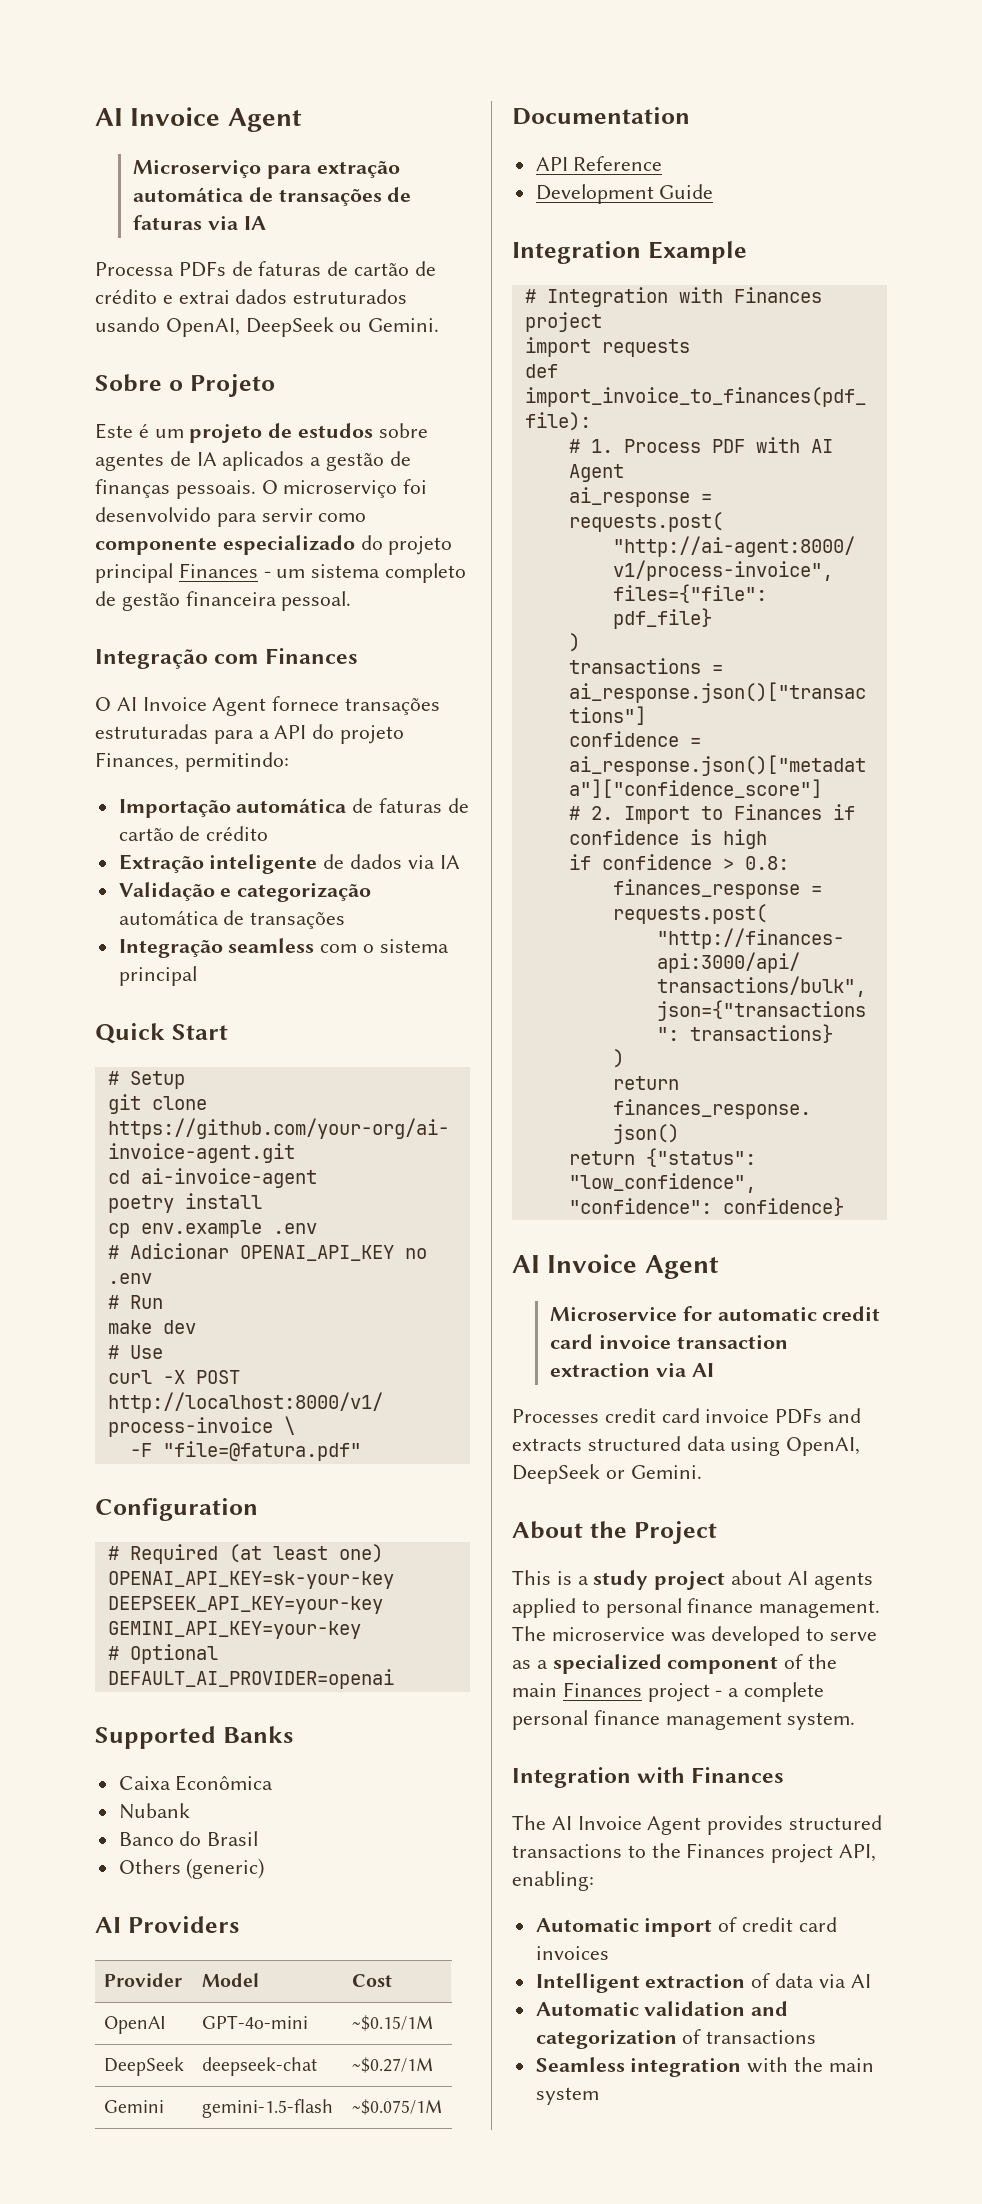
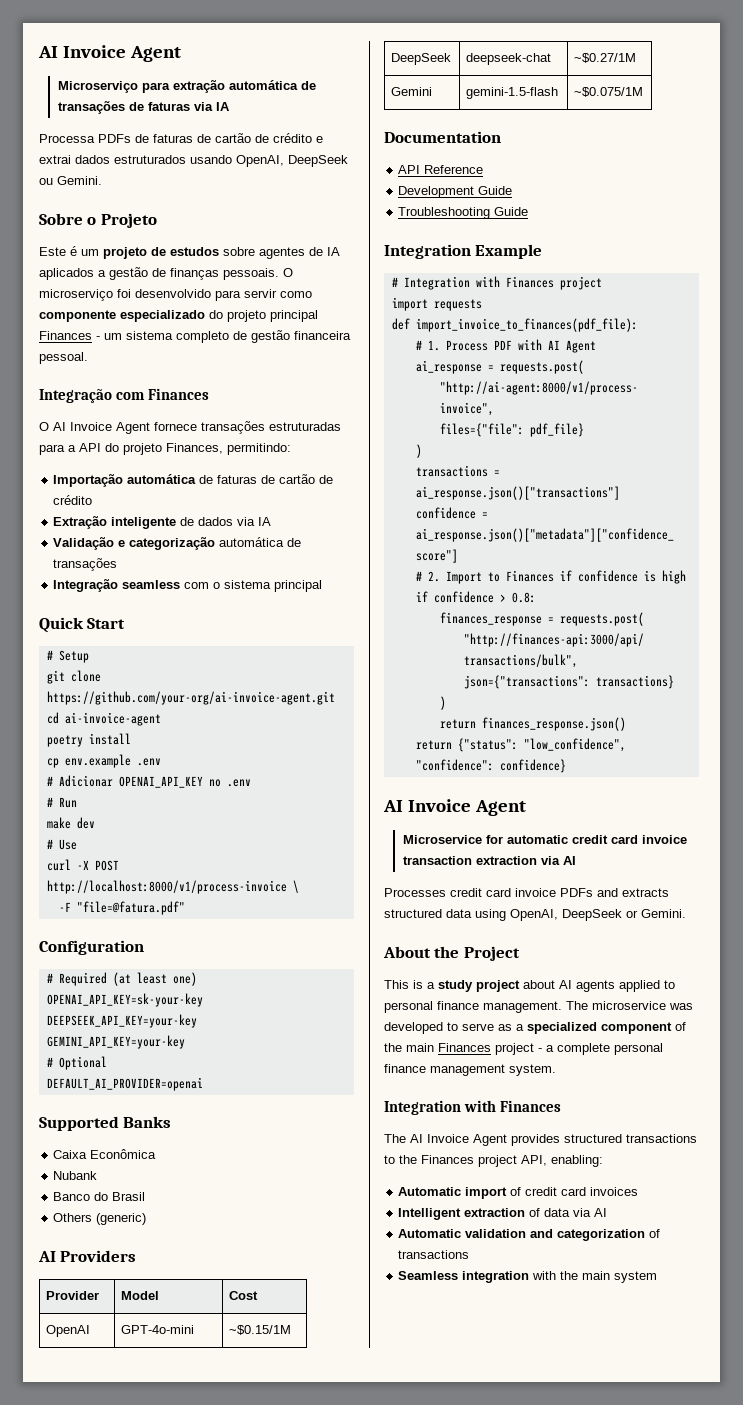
+ Troubleshooting Guide

